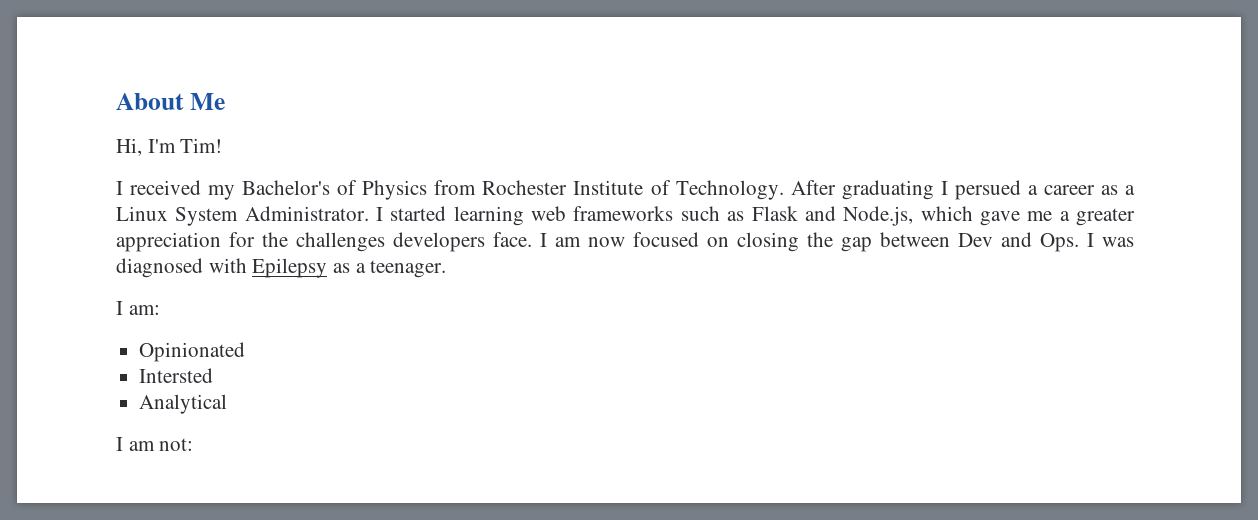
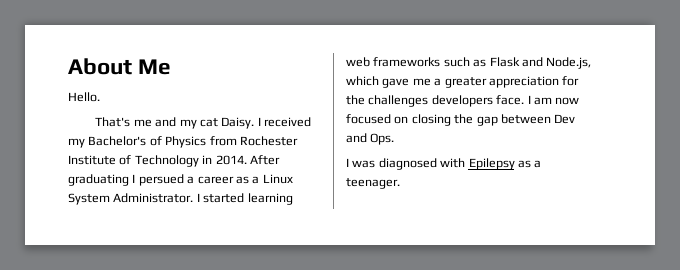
- Hi, I'm Tim!
- I received my Bachelor's of Physics from Rochester Institute of Technology.
+ Hello.
+ That's me and my cat Daisy. I received my Bachelor's of Physics from Rochester Institute of Technology in 2014.
- I am now focused on closing the gap between Dev and Ops. I was diagnosed with Epilepsy as a teenager.
+ I am now focused on closing the gap between Dev and Ops.
+ I was diagnosed with Epilepsy as a teenager.
- I am:
- Opinionated
- Intersted
- Analytical
- I am not:

